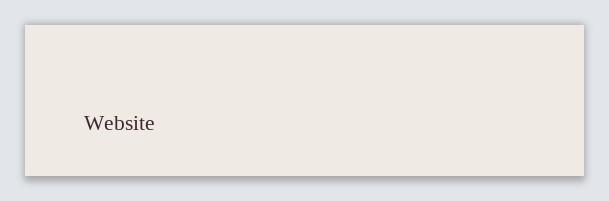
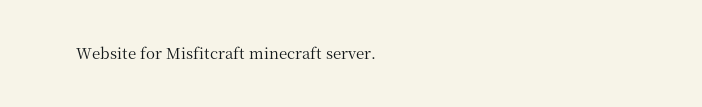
- Website
+ Website for Misfitcraft minecraft server.

